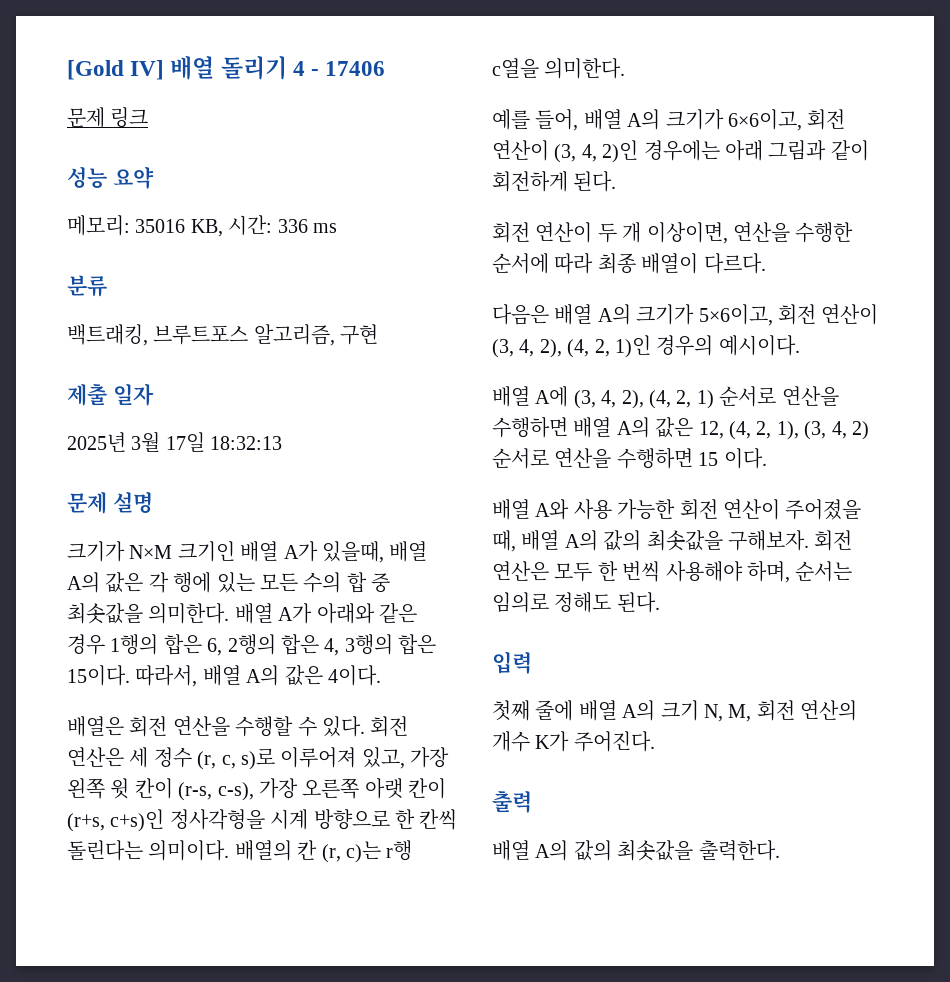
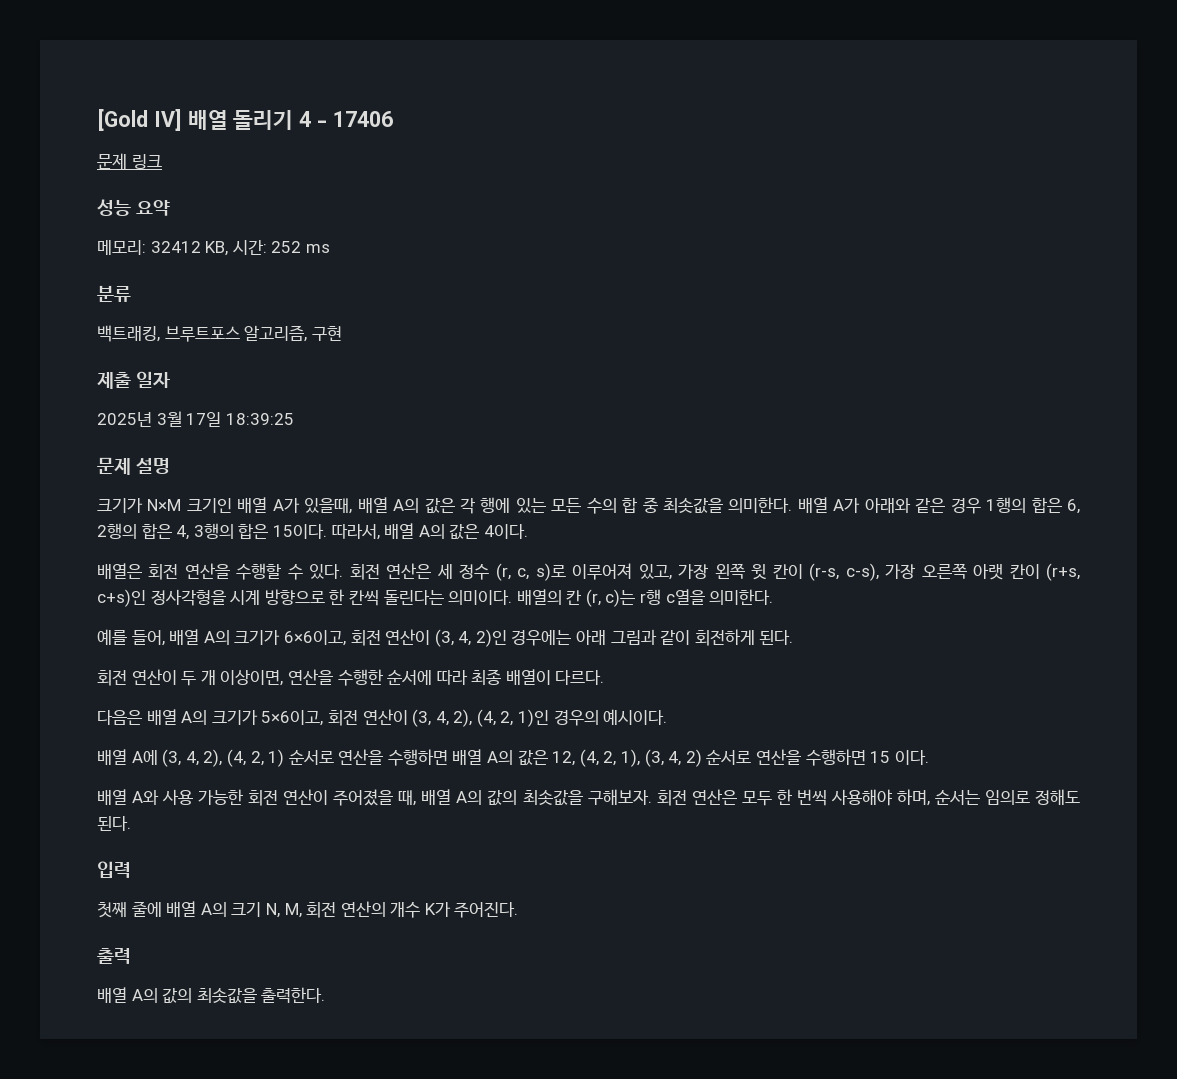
- 메모리: 35016 KB, 시간: 336 ms
+ 메모리: 32412 KB, 시간: 252 ms
- 2025년 3월 17일 18:32:13
+ 2025년 3월 17일 18:39:25

